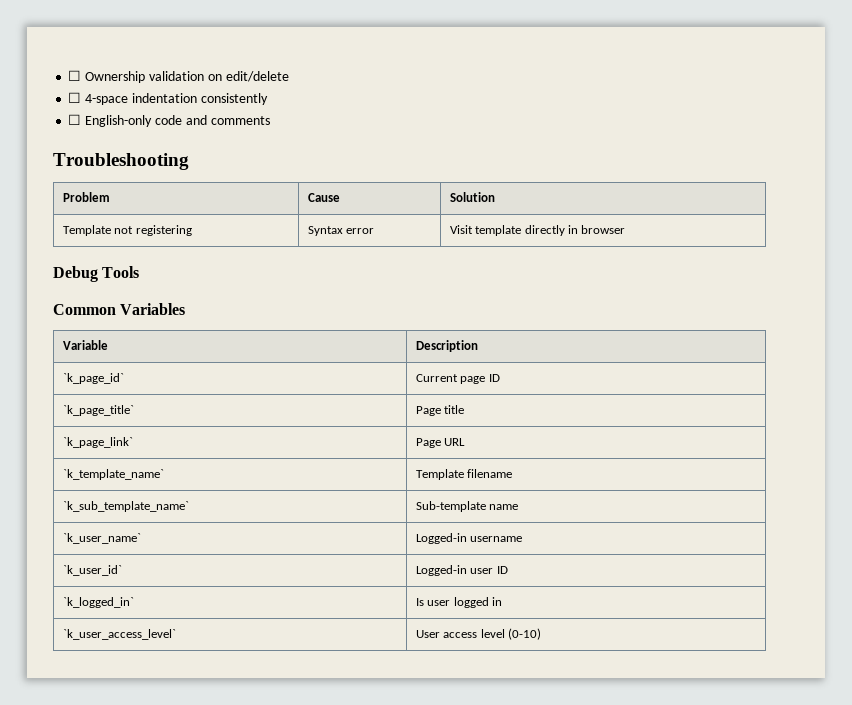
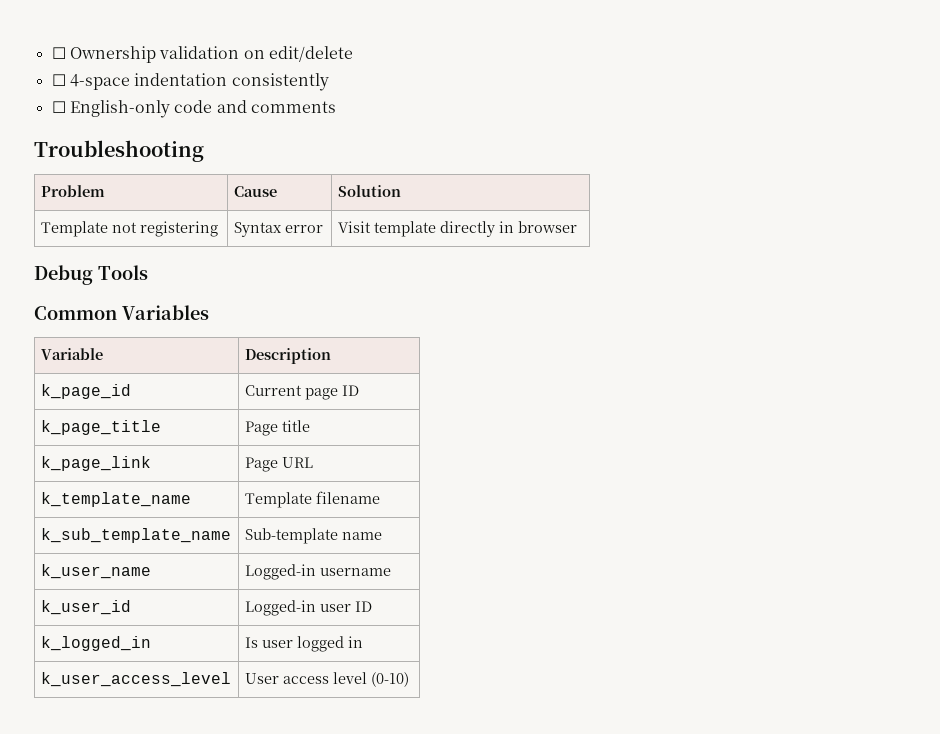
- `k_page_id` | Current page ID
+ k_page_id | Current page ID
- `k_page_title` | Page title
+ k_page_title | Page title
- `k_page_link` | Page URL
+ k_page_link | Page URL
- `k_template_name` | Template filename
+ k_template_name | Template filename
- `k_sub_template_name` | Sub-template name
+ k_sub_template_name | Sub-template name
- `k_user_name` | Logged-in username
+ k_user_name | Logged-in username
- `k_user_id` | Logged-in user ID
+ k_user_id | Logged-in user ID
- `k_logged_in` | Is user logged in
+ k_logged_in | Is user logged in
- `k_user_access_level` | User access level (0-10)
+ k_user_access_level | User access level (0-10)

